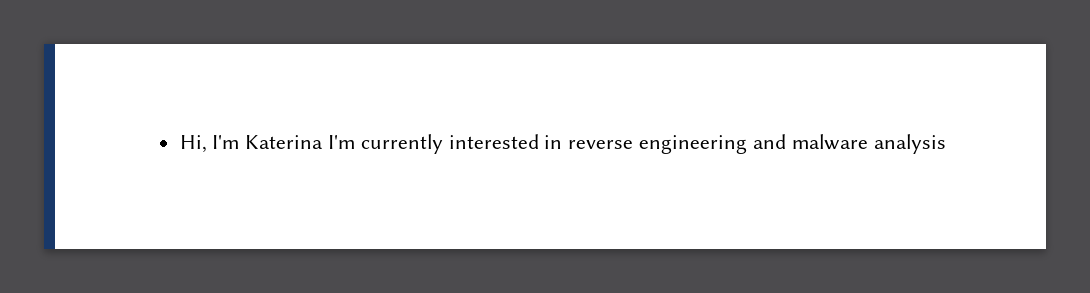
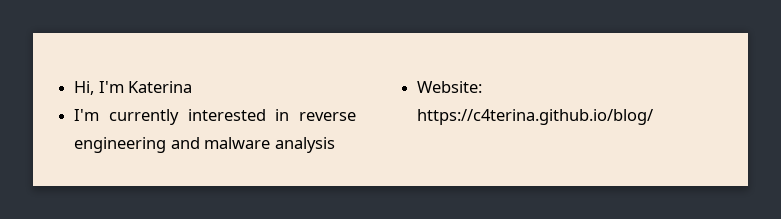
- Hi, I'm Katerina I'm currently interested in reverse engineering and malware analysis
+ Hi, I'm Katerina
+ I'm currently interested in reverse engineering and malware analysis
+ Website: https://c4terina.github.io/blog/

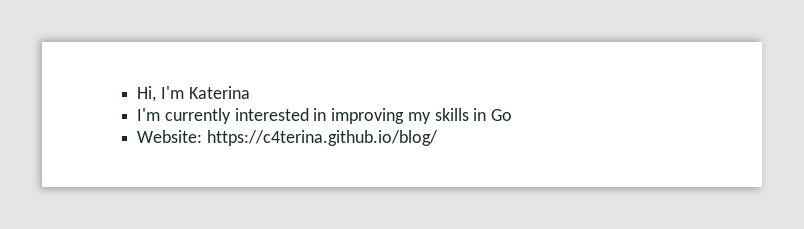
- I'm currently interested in reverse engineering and malware analysis
+ I'm currently interested in improving my skills in Go

